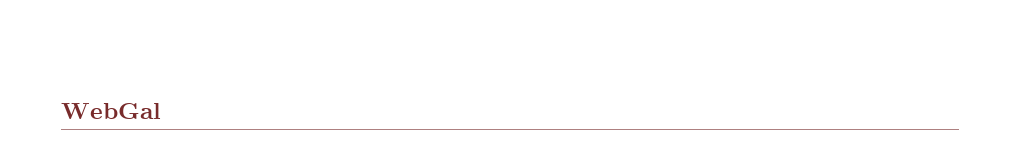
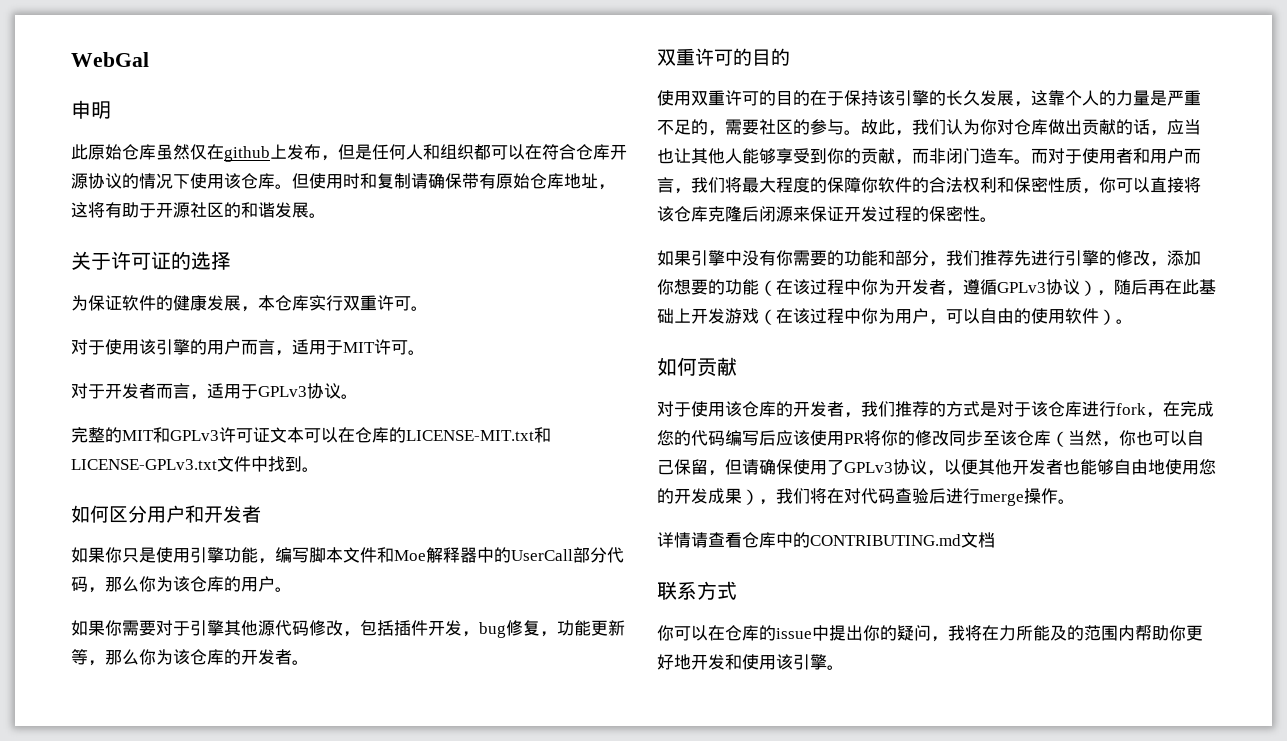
+ 申明
+ 此原始仓库虽然仅在github上发布，但是任何人和组织都可以在符合仓库开源协议的情况下使用该仓库。但使用时和复制请确保带有原始仓库地址，这将有助于开源社区的和谐发展。
+ 关于许可证的选择
+ 为保证软件的健康发展，本仓库实行双重许可。
+ 对于使用该引擎的用户而言，适用于MIT许可。
+ 对于开发者而言，适用于GPLv3协议。
+ 完整的MIT和GPLv3许可证文本可以在仓库的LICENSE-MIT.txt和LICENSE-GPLv3.txt文件中找到。
+ 如何区分用户和开发者
+ 如果你只是使用引擎功能，编写脚本文件和Moe解释器中的UserCall部分代码，那么你为该仓库的用户。
+ 如果你需要对于引擎其他源代码修改，包括插件开发，bug修复，功能更新等，那么你为该仓库的开发者。
+ 双重许可的目的
+ 使用双重许可的目的在于保持该引擎的长久发展，这靠个人的力量是严重不足的，需要社区的参与。故此，我们认为你对仓库做出贡献的话，应当也让其他人能够享受到你的贡献，而非闭门造车。而对于使用者和用户而言，我们将最大程度的保障你软件的合法权利和保密性质，你可以直接将该仓库克隆后闭源来保证开发过程的保密性。
+ 如果引擎中没有你需要的功能和部分，我们推荐先进行引擎的修改，添加你想要的功能（在该过程中你为开发者，遵循GPLv3协议），随后再在此基础上开发游戏（在该过程中你为用户，可以自由的使用软件）。
+ 如何贡献
+ 对于使用该仓库的开发者，我们推荐的方式是对于该仓库进行fork，在完成您的代码编写后应该使用PR将你的修改同步至该仓库（当然，你也可以自己保留，但请确保使用了GPLv3协议，以便其他开发者也能够自由地使用您的开发成果），我们将在对代码查验后进行merge操作。
+ 详情请查看仓库中的CONTRIBUTING.md文档
+ 联系方式
+ 你可以在仓库的issue中提出你的疑问，我将在力所能及的范围内帮助你更好地开发和使用该引擎。

